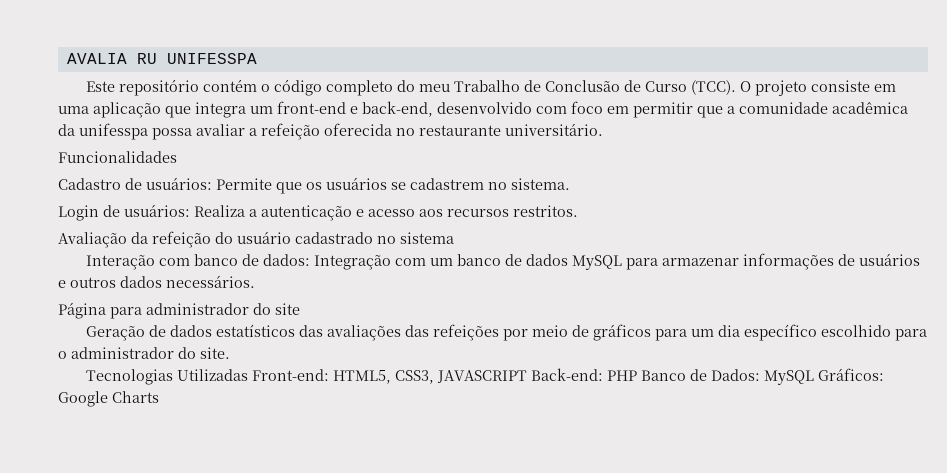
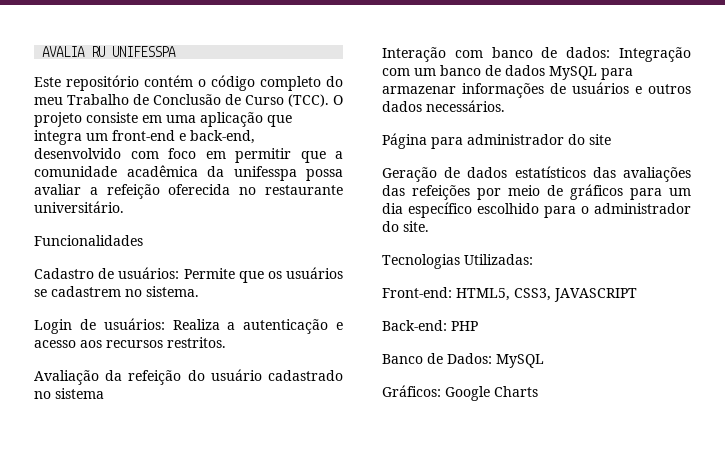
- Tecnologias Utilizadas Front-end: HTML5, CSS3, JAVASCRIPT Back-end: PHP Banco de Dados: MySQL Gráficos: Google Charts
+ Tecnologias Utilizadas:
+ Front-end: HTML5, CSS3, JAVASCRIPT
+ Back-end: PHP
+ Banco de Dados: MySQL
+ Gráficos: Google Charts

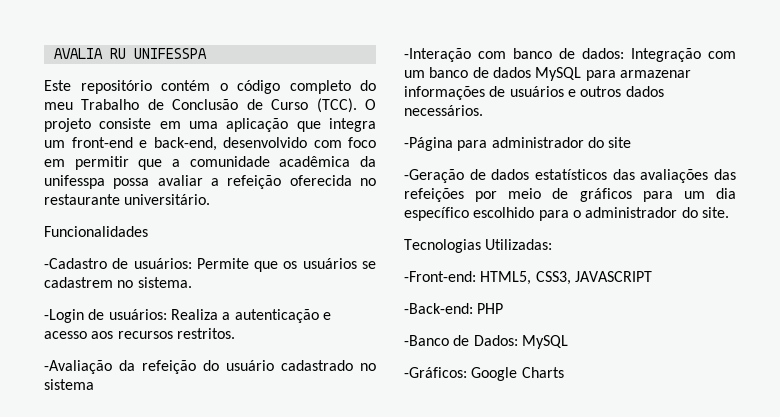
- Cadastro de usuários: Permite que os usuários se cadastrem no sistema.
+ -Cadastro de usuários: Permite que os usuários se cadastrem no sistema.
- Login de usuários: Realiza a autenticação e acesso aos recursos restritos.
+ -Login de usuários: Realiza a autenticação e acesso aos recursos restritos.
- Avaliação da refeição do usuário cadastrado no sistema
+ -Avaliação da refeição do usuário cadastrado no sistema
- Interação com banco de dados: Integração com um banco de dados MySQL para armazenar informações de usuários e outros dados necessários.
+ -Interação com banco de dados: Integração com um banco de dados MySQL para armazenar informações de usuários e outros dados necessários.
- Página para administrador do site
+ -Página para administrador do site
- Geração de dados estatísticos das avaliações das refeições por meio de gráficos para um dia específico escolhido para o administrador do site.
+ -Geração de dados estatísticos das avaliações das refeições por meio de gráficos para um dia específico escolhido para o administrador do site.
- Front-end: HTML5, CSS3, JAVASCRIPT
+ -Front-end: HTML5, CSS3, JAVASCRIPT
- Back-end: PHP
+ -Back-end: PHP
- Banco de Dados: MySQL
+ -Banco de Dados: MySQL
- Gráficos: Google Charts
+ -Gráficos: Google Charts

